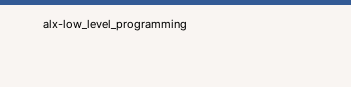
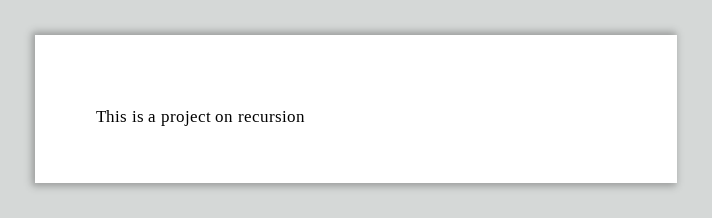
- alx-low_level_programming
+ This is a project on recursion

